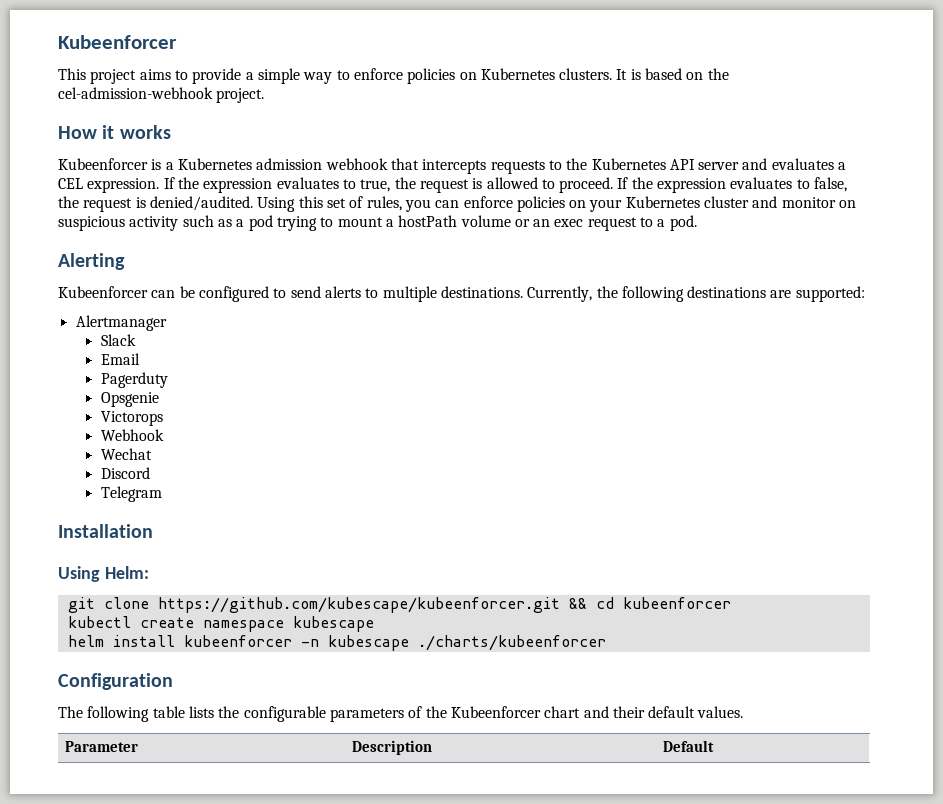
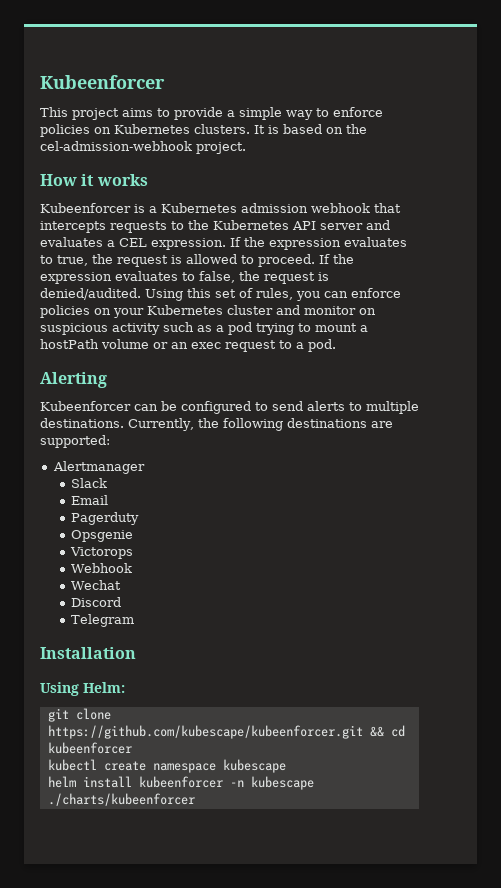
- Configuration
- The following table lists the configurable parameters of the Kubeenforcer chart and their default values.
- Parameter | Description | Default

